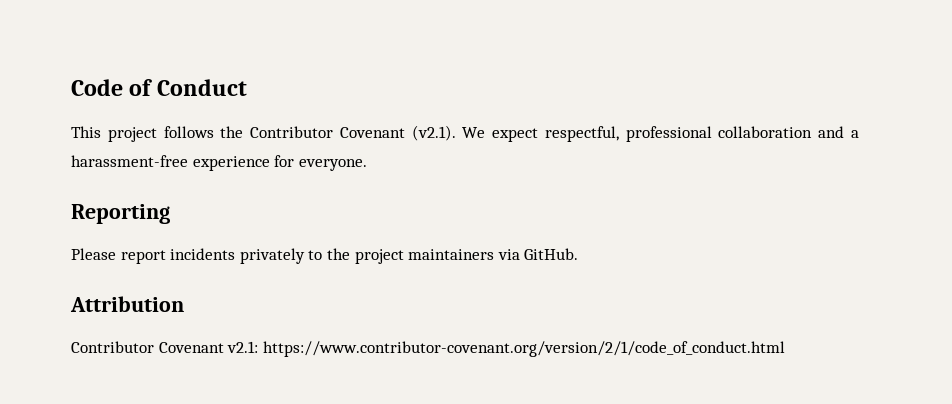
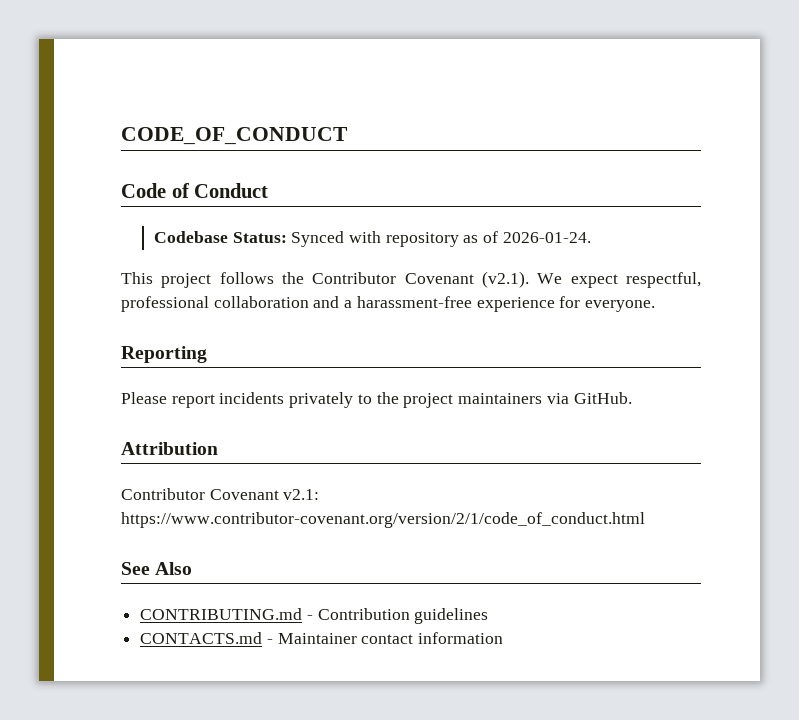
+ CODE_OF_CONDUCT
+ Codebase Status: Synced with repository as of 2026-01-24.
+ See Also
+ CONTRIBUTING.md - Contribution guidelines
+ CONTACTS.md - Maintainer contact information

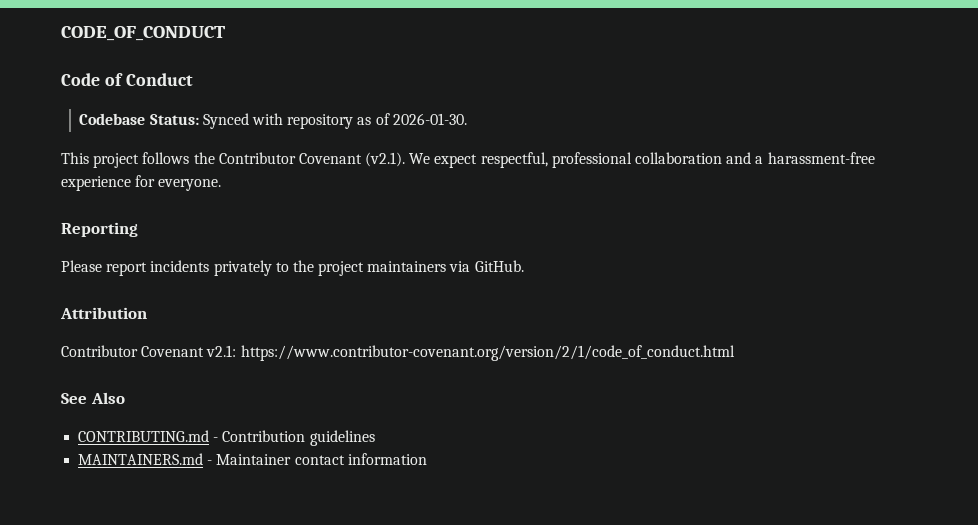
- Codebase Status: Synced with repository as of 2026-01-24.
+ Codebase Status: Synced with repository as of 2026-01-30.
- CONTACTS.md - Maintainer contact information
+ MAINTAINERS.md - Maintainer contact information

